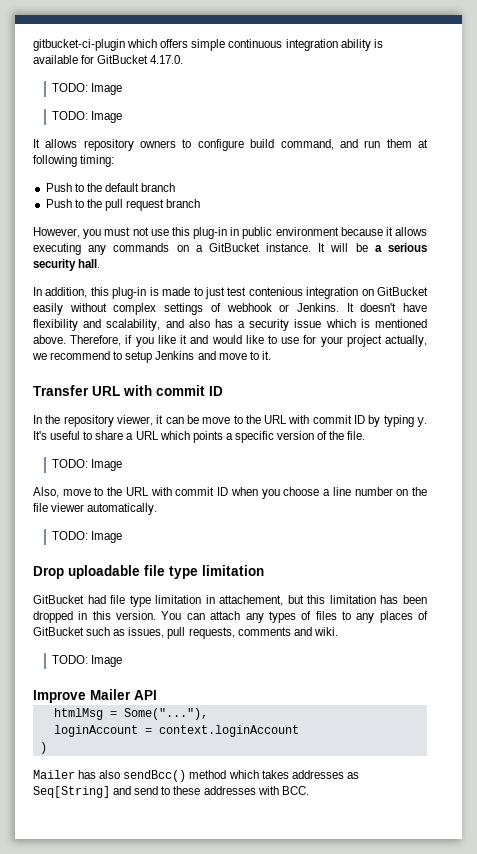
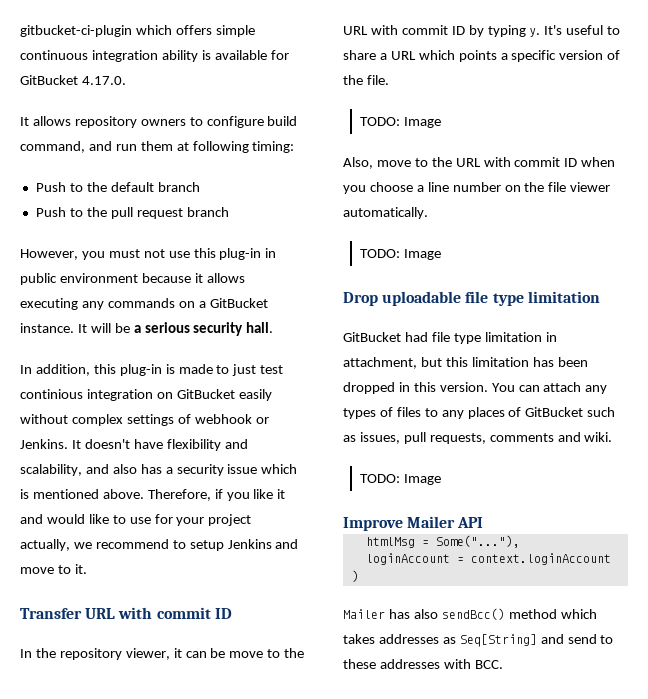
  gitbucket-ci-plugin which offers simple continuous integration ability is available for GitBucket 4.17.0.
- TODO: Image
- TODO: Image
- In addition, this plug-in is made to just test contenious integration on GitBucket easily without complex settings of webhook or Jenkins.
+ In addition, this plug-in is made to just test continious integration on GitBucket easily without complex settings of webhook or Jenkins.
- GitBucket had file type limitation in attachement, but this limitation has been dropped in this version.
+ GitBucket had file type limitation in attachment, but this limitation has been dropped in this version.

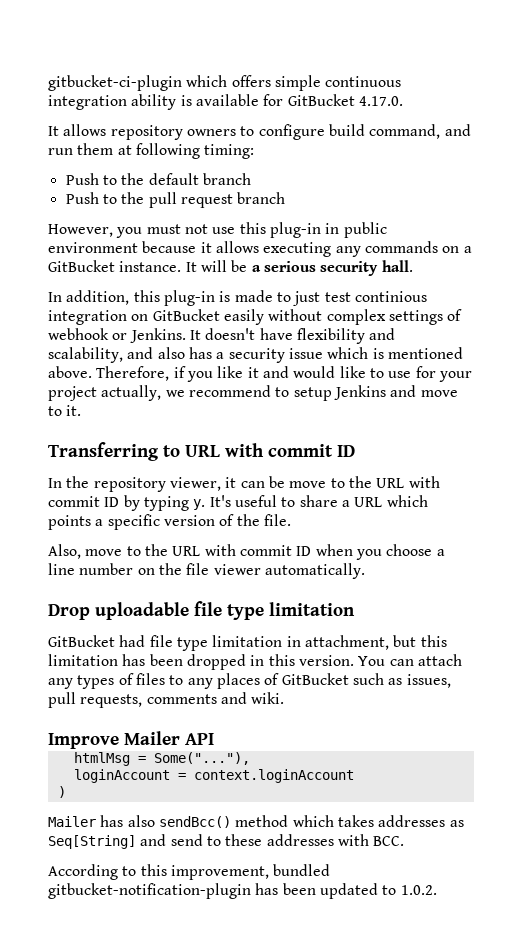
- Transfer URL with commit ID
+ Transferring to URL with commit ID
  It's useful to share a URL which points a specific version of the file.
- TODO: Image
  Also, move to the URL with commit ID when you choose a line number on the file viewer automatically.
- TODO: Image
  You can attach any types of files to any places of GitBucket such as issues, pull requests, comments and wiki.
- TODO: Image
+ According to this improvement, bundled gitbucket-notification-plugin has been updated to 1.0.2.

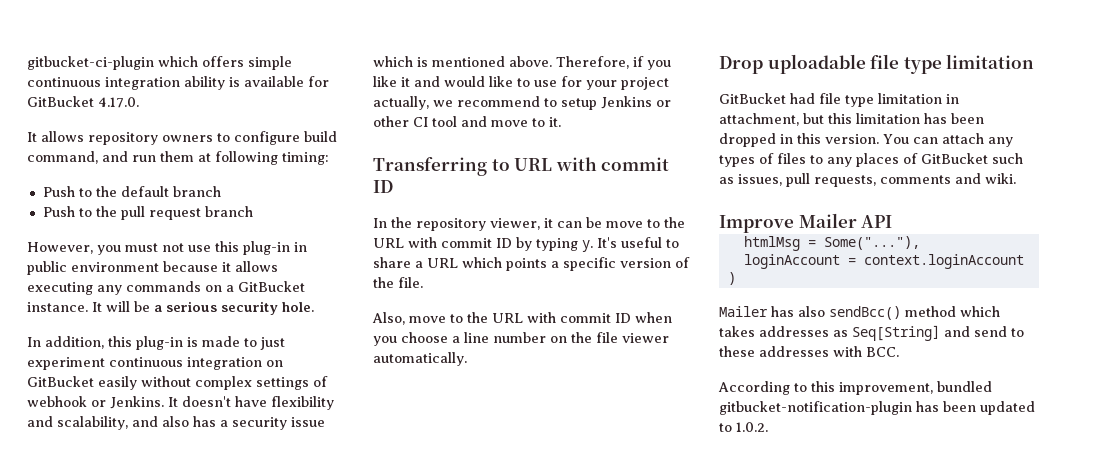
- It will be a serious security hall.
+ It will be a serious security hole.
- In addition, this plug-in is made to just test continious integration on GitBucket easily without complex settings of webhook or Jenkins.
+ In addition, this plug-in is made to just experiment continuous integration on GitBucket easily without complex settings of webhook or Jenkins.
- Therefore, if you like it and would like to use for your project actually, we recommend to setup Jenkins and move to it.
+ Therefore, if you like it and would like to use for your project actually, we recommend to setup Jenkins or other CI tool and move to it.

